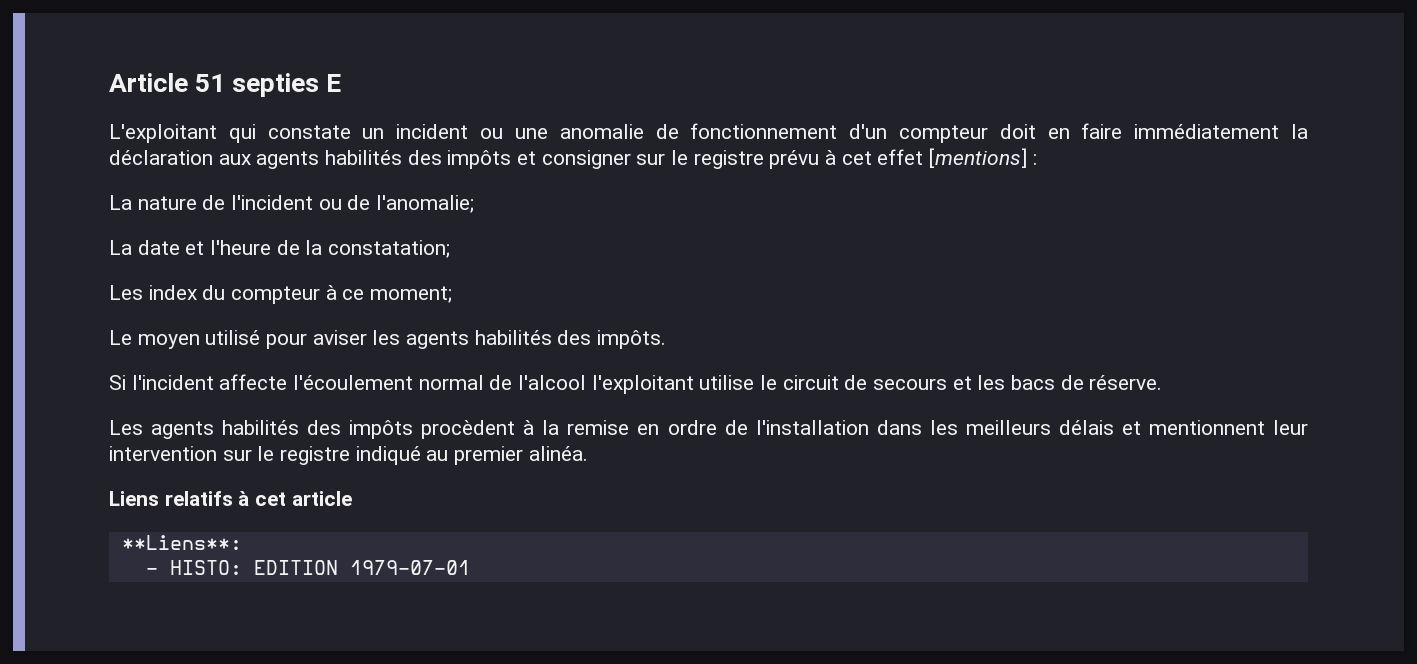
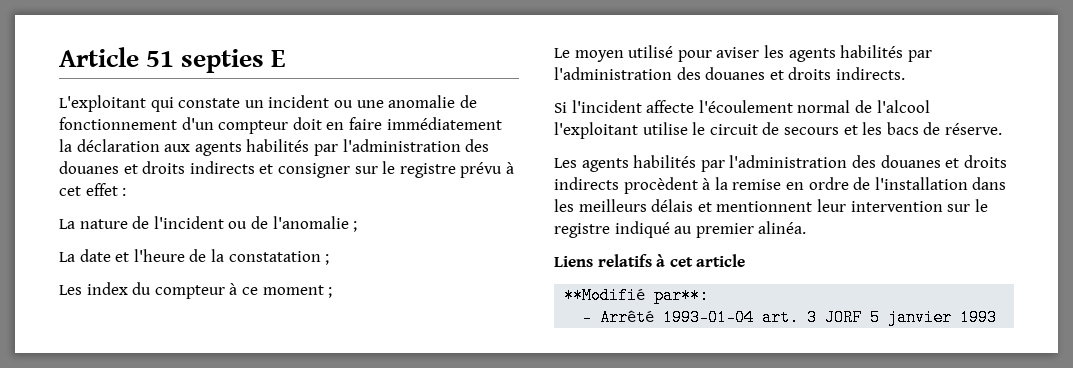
- L'exploitant qui constate un incident ou une anomalie de fonctionnement d'un compteur doit en faire immédiatement la déclaration aux agents habilités des impôts et consigner sur le registre prévu à cet effet [mentions] :
+ L'exploitant qui constate un incident ou une anomalie de fonctionnement d'un compteur doit en faire immédiatement la déclaration aux agents habilités par l'administration des douanes et droits indirects et consigner sur le registre prévu à cet effet :
- La nature de l'incident ou de l'anomalie;
+ La nature de l'incident ou de l'anomalie ;
- La date et l'heure de la constatation;
+ La date et l'heure de la constatation ;
- Les index du compteur à ce moment;
+ Les index du compteur à ce moment ;
- Le moyen utilisé pour aviser les agents habilités des impôts.
+ Le moyen utilisé pour aviser les agents habilités par l'administration des douanes et droits indirects.
- Les agents habilités des impôts procèdent à la remise en ordre de l'installation dans les meilleurs délais et mentionnent leur intervention sur le registre indiqué au premier alinéa.
+ Les agents habilités par l'administration des douanes et droits indirects procèdent à la remise en ordre de l'installation dans les meilleurs délais et mentionnent leur intervention sur le registre indiqué au premier alinéa.
- **Liens**:
+ **Modifié par**:
- - HISTO: EDITION 1979-07-01
+ - Arrêté 1993-01-04 art. 3 JORF 5 janvier 1993

